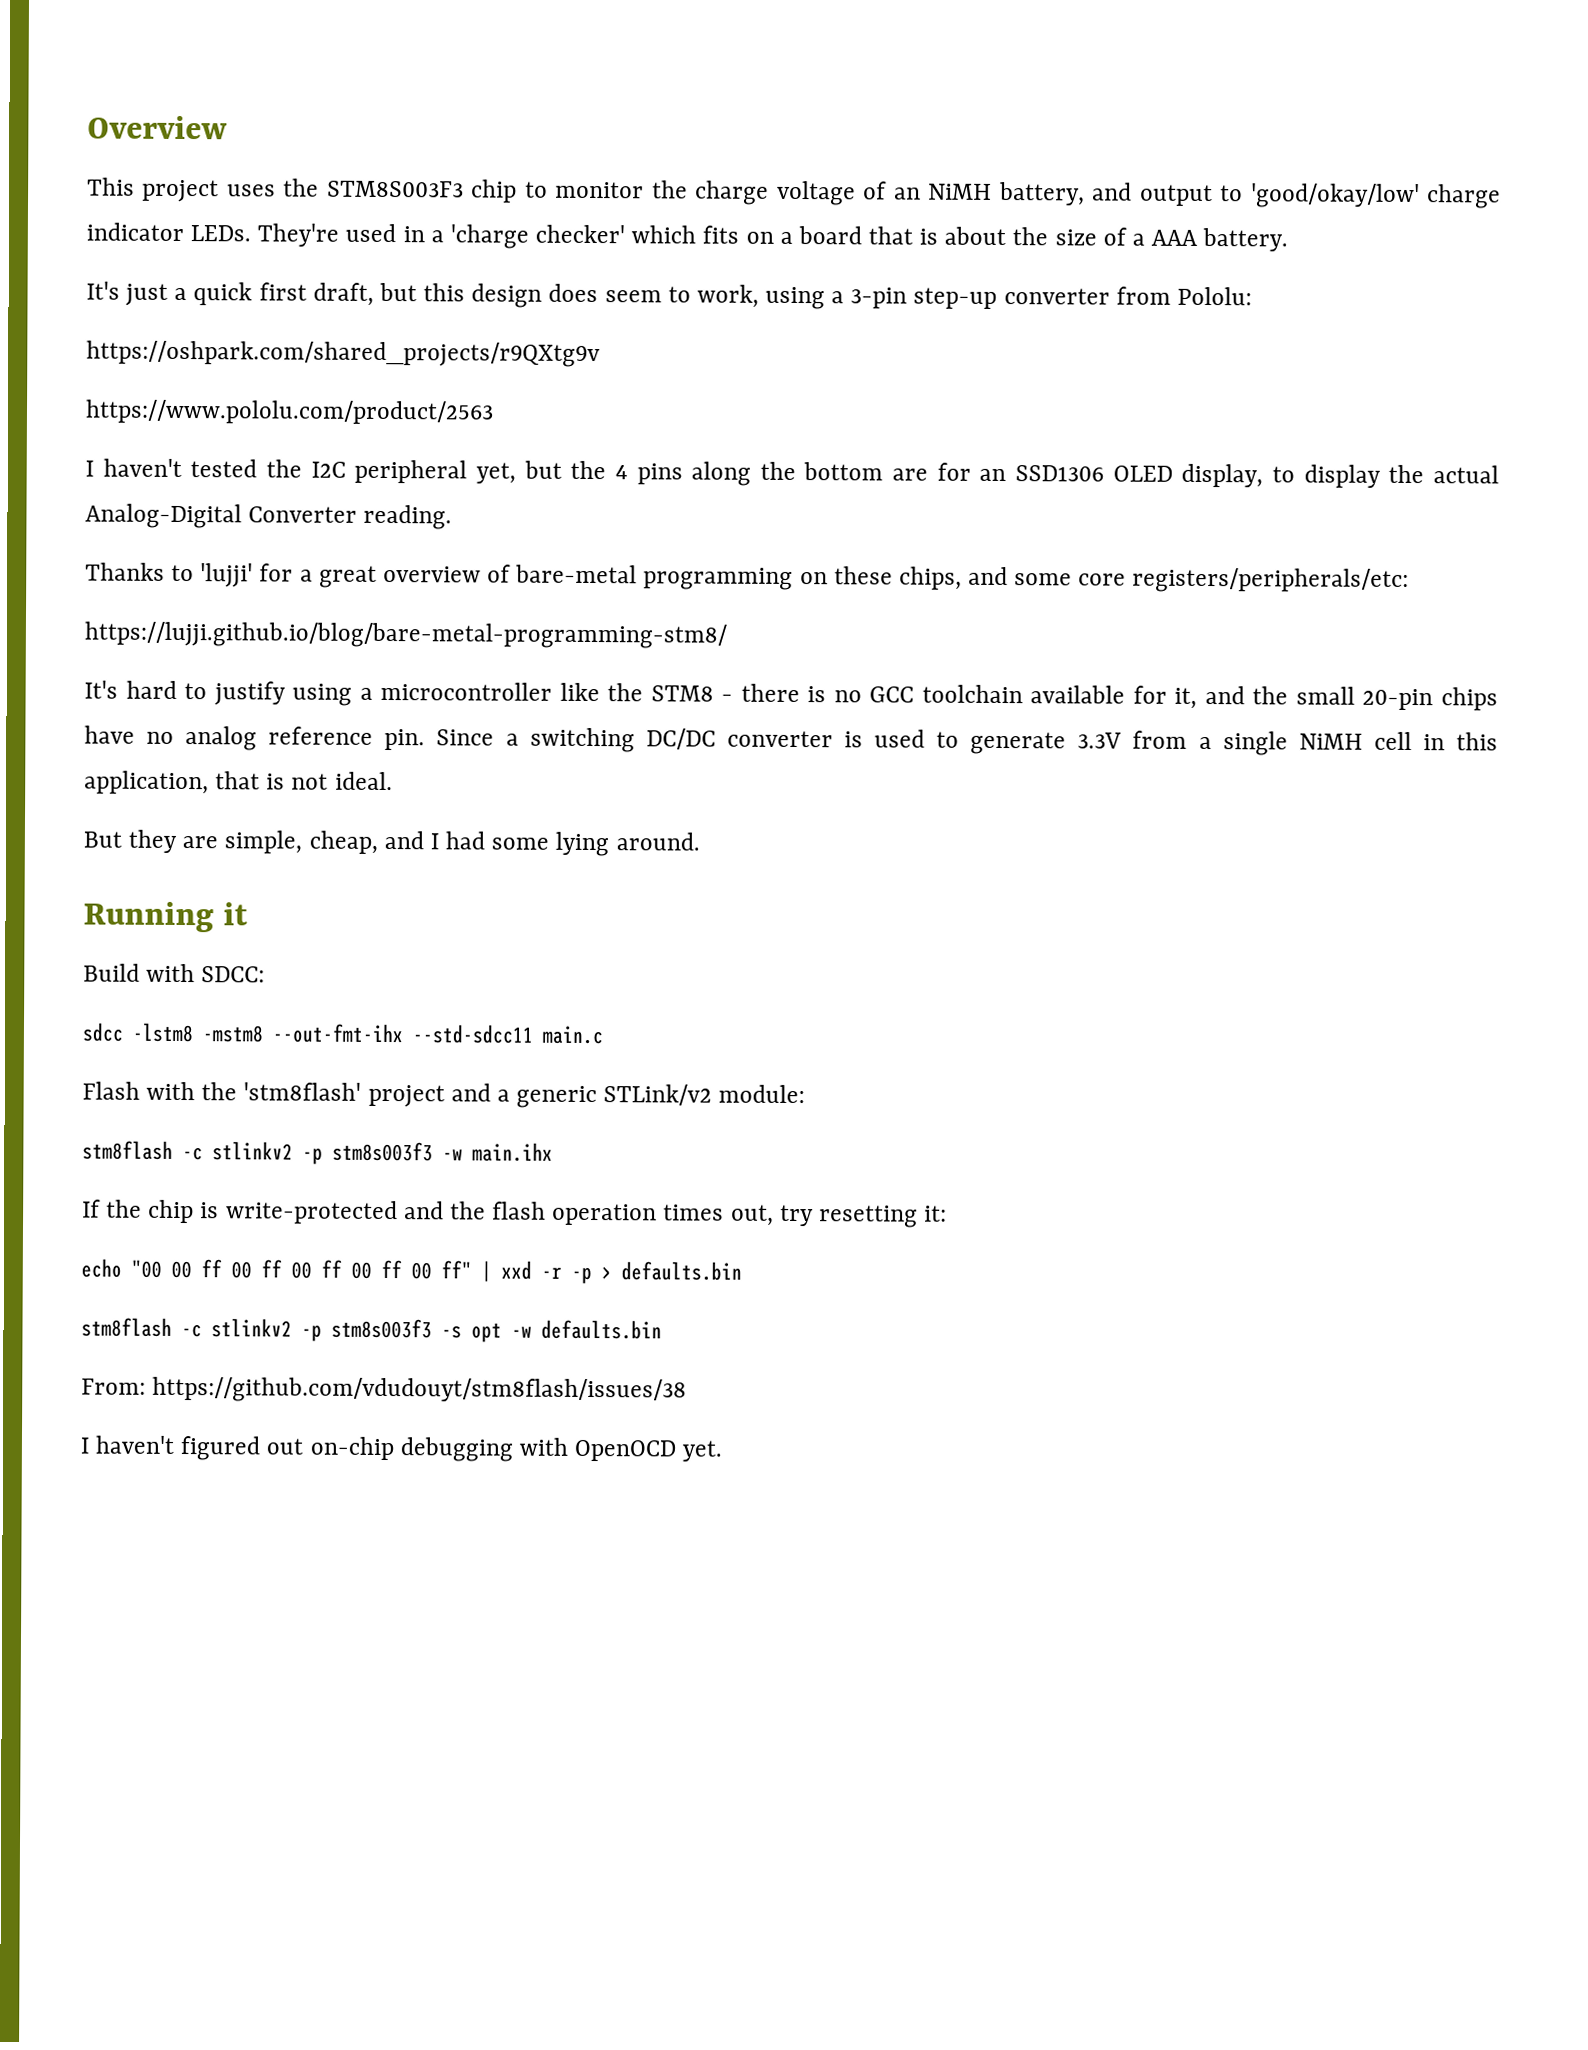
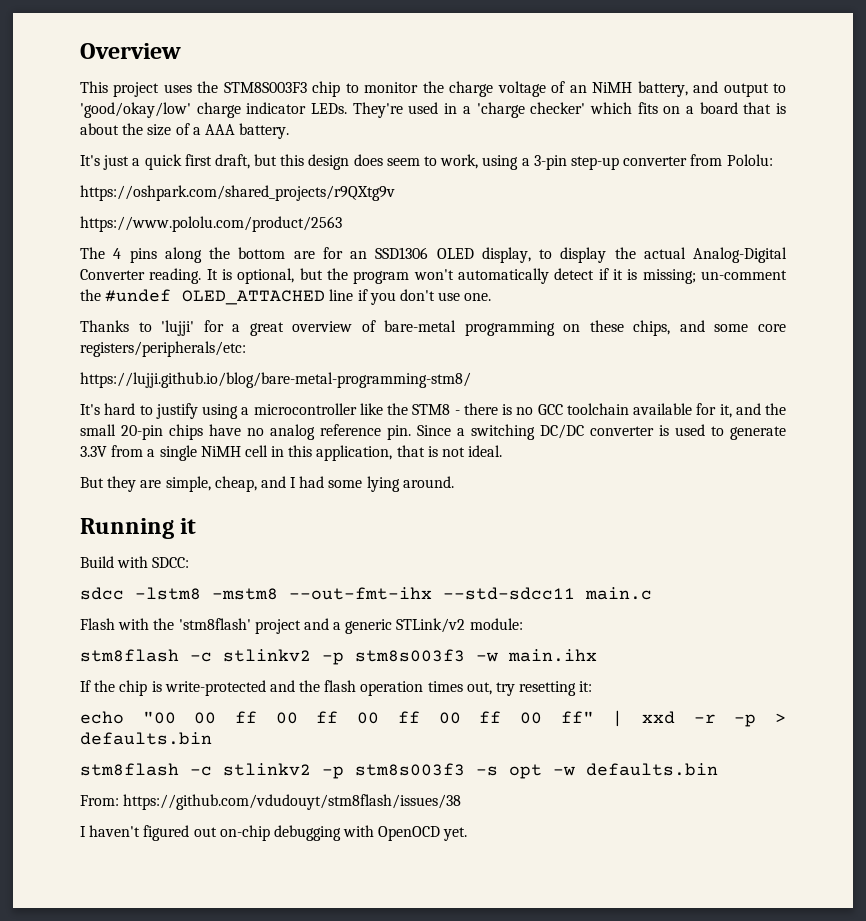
- I haven't tested the I2C peripheral yet, but the 4 pins along the bottom are for an SSD1306 OLED display, to display the actual Analog-Digital Converter reading.
+ The 4 pins along the bottom are for an SSD1306 OLED display, to display the actual Analog-Digital Converter reading. It is optional, but the program won't automatically detect if it is missing; un-comment the #undef OLED_ATTACHED line if you don't use one.

